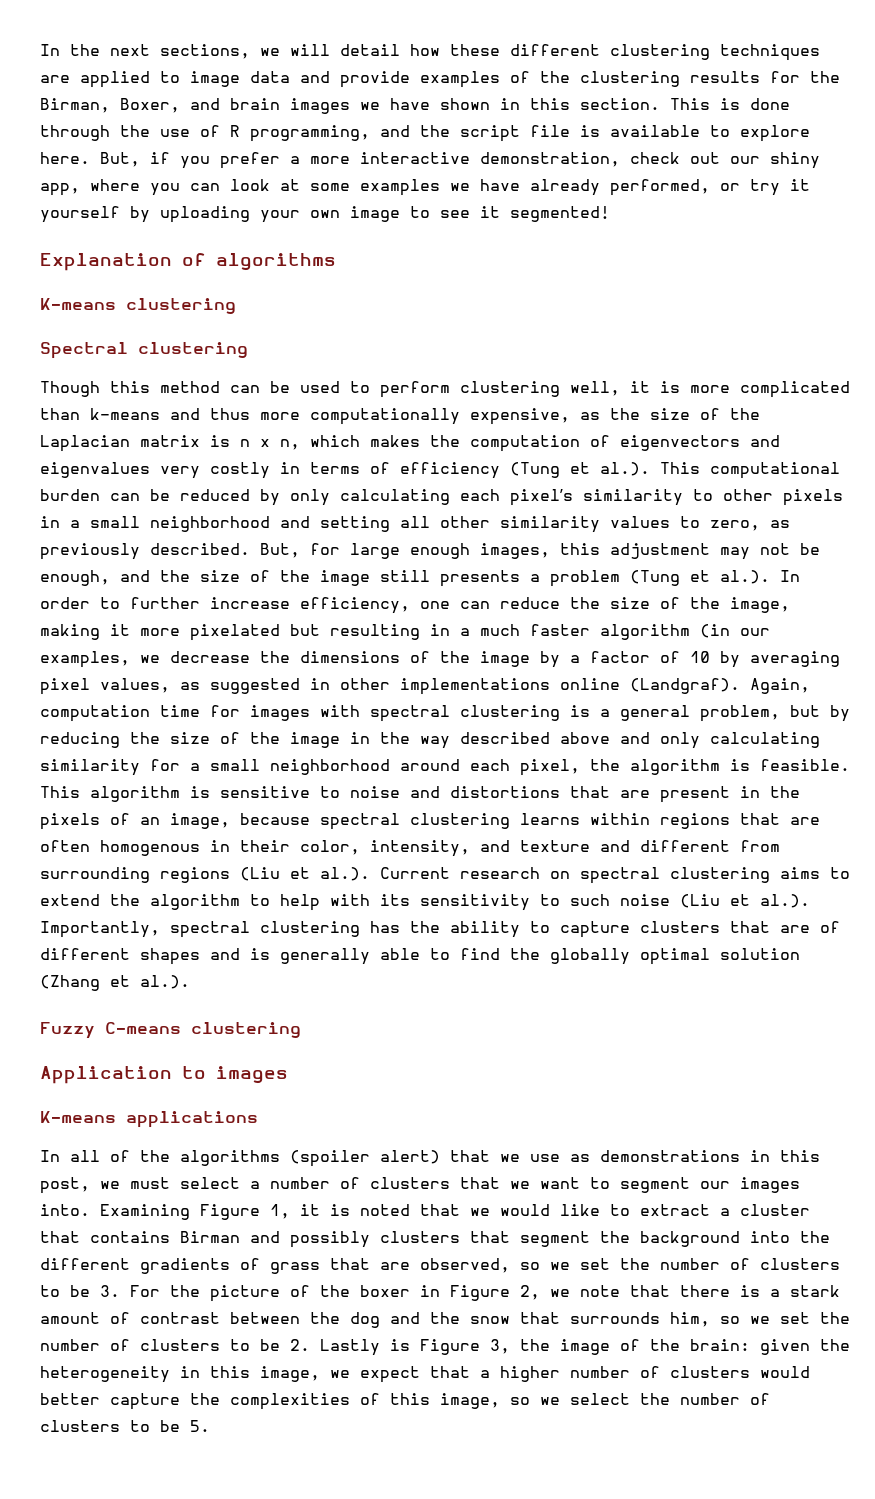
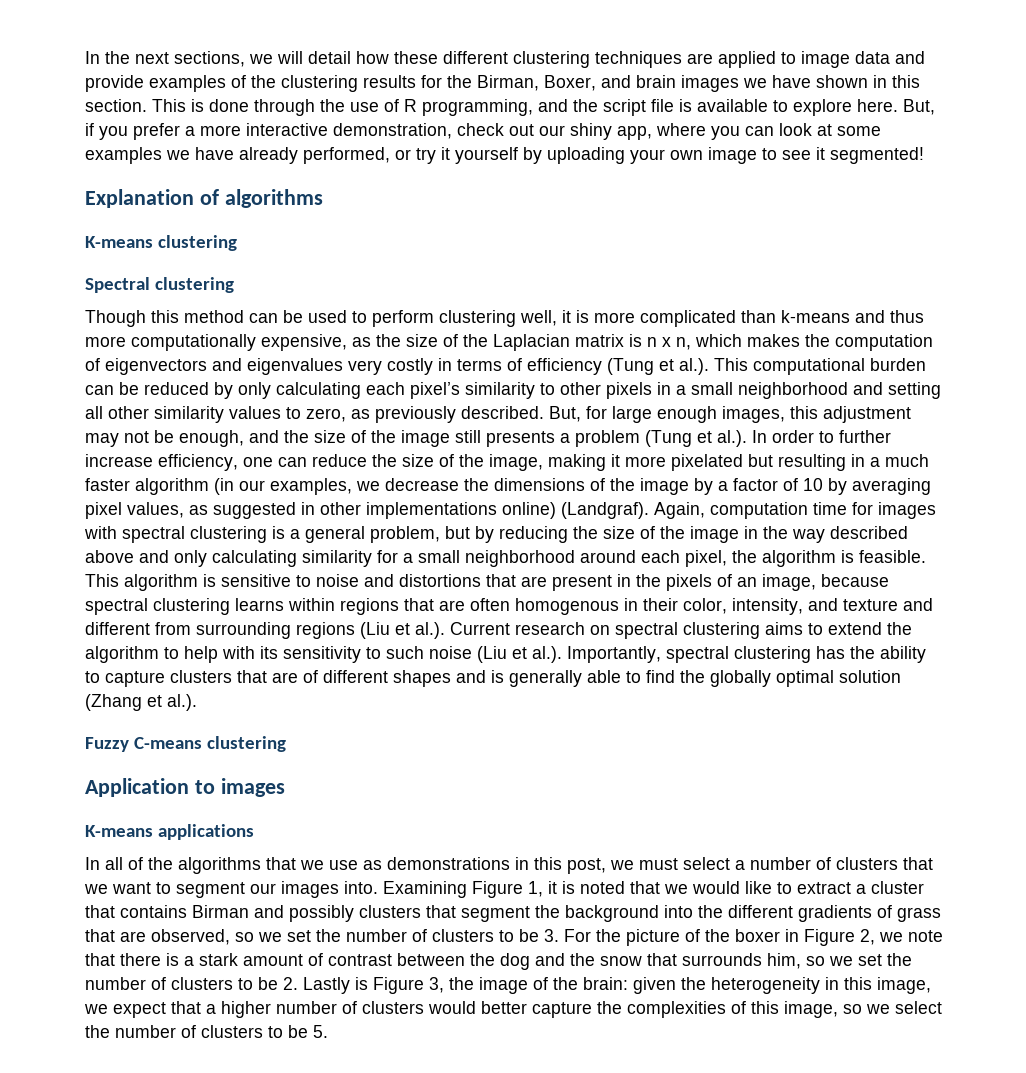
- But, for large enough images, this adjustment may not be enough, and the size of the image still presents a problem (Tung et al.). In order to further increase efficiency, one can reduce the size of the image, making it more pixelated but resulting in a much faster algorithm (in our examples, we decrease the dimensions of the image by a factor of 10 by averaging pixel values, as suggested in other implementations online (Landgraf).
+ But, for large enough images, this adjustment may not be enough, and the size of the image still presents a problem (Tung et al.). In order to further increase efficiency, one can reduce the size of the image, making it more pixelated but resulting in a much faster algorithm (in our examples, we decrease the dimensions of the image by a factor of 10 by averaging pixel values, as suggested in other implementations online) (Landgraf).
- In all of the algorithms (spoiler alert) that we use as demonstrations in this post, we must select a number of clusters that we want to segment our images into.
+ In all of the algorithms that we use as demonstrations in this post, we must select a number of clusters that we want to segment our images into.

